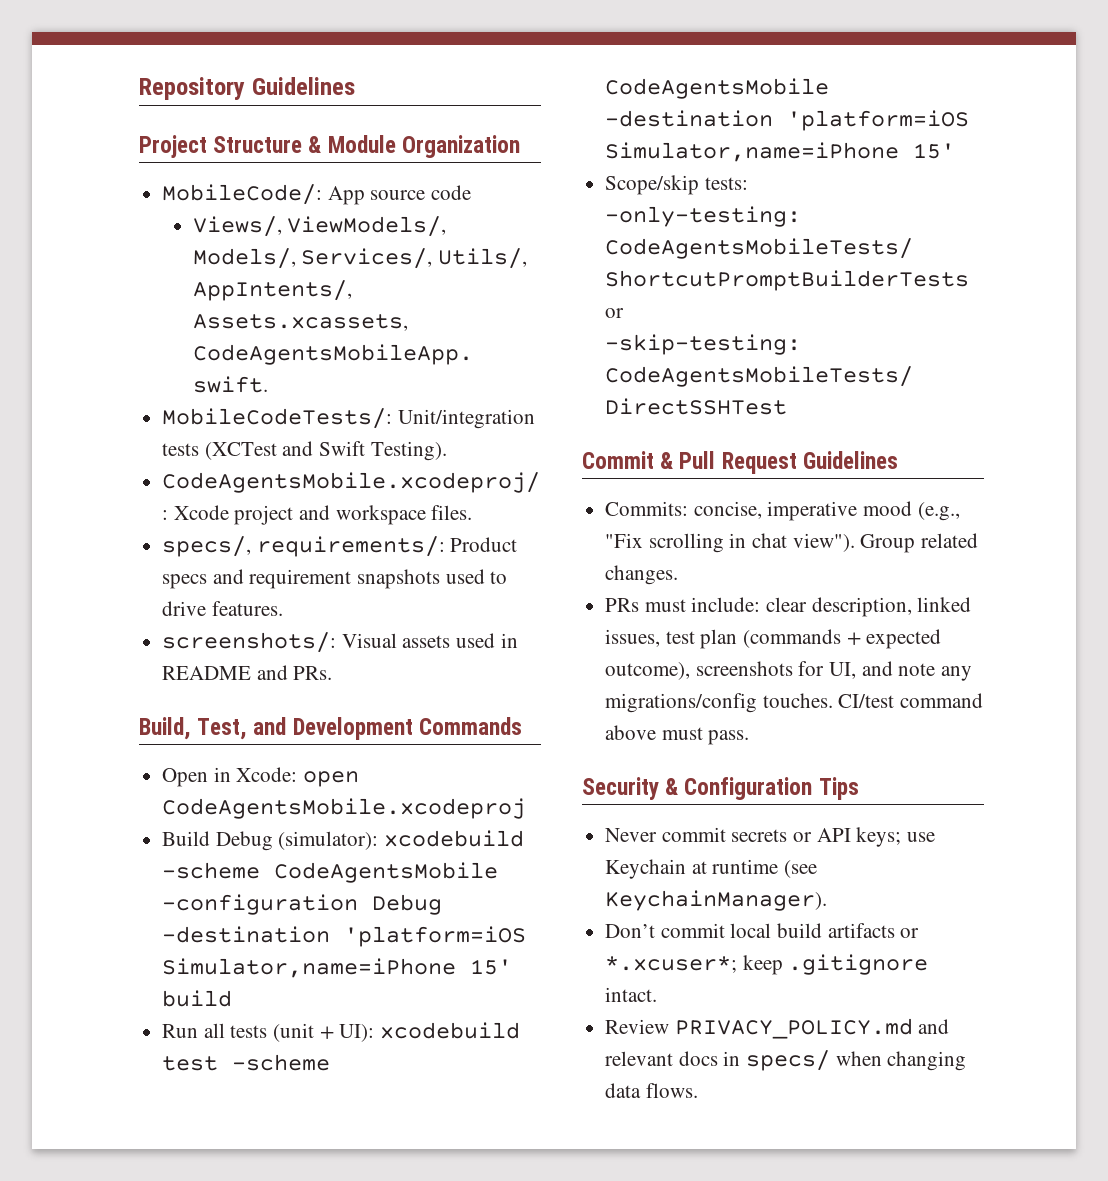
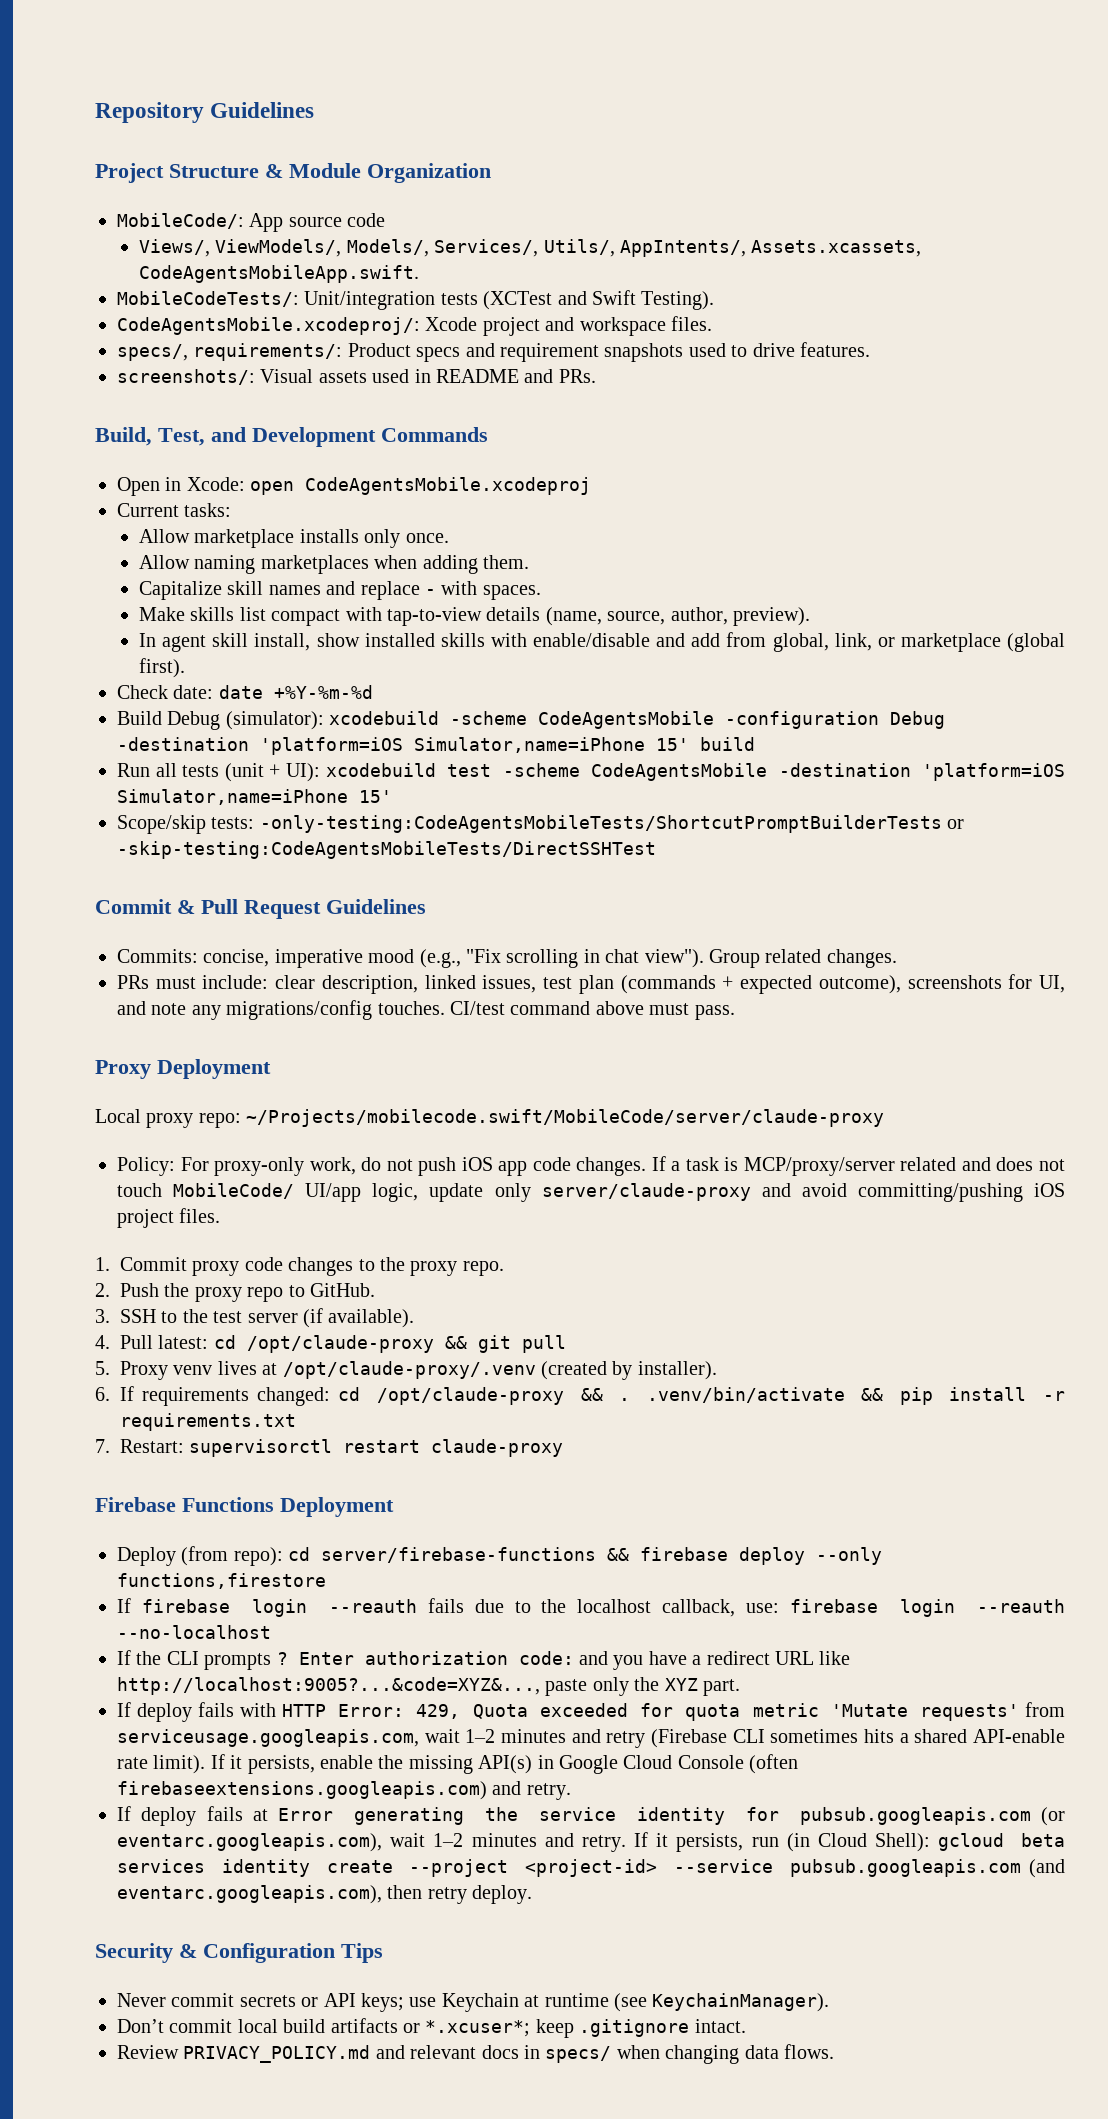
+ Current tasks:
+ Allow marketplace installs only once.
+ Allow naming marketplaces when adding them.
+ Capitalize skill names and replace - with spaces.
+ Make skills list compact with tap-to-view details (name, source, author, preview).
+ In agent skill install, show installed skills with enable/disable and add from global, link, or marketplace (global first).
+ Check date: date +%Y-%m-%d
+ Proxy Deployment
+ Local proxy repo: ~/Projects/mobilecode.swift/MobileCode/server/claude-proxy
+ Policy: For proxy-only work, do not push iOS app code changes. If a task is MCP/proxy/server related and does not touch MobileCode/ UI/app logic, update only server/claude-proxy and avoid committing/pushing iOS project files.
+ 1. Commit proxy code changes to the proxy repo.
+ 2. Push the proxy repo to GitHub.
+ 3. SSH to the test server (if available).
+ 4. Pull latest: cd /opt/claude-proxy && git pull
+ 5. Proxy venv lives at /opt/claude-proxy/.venv (created by installer).
+ 6. If requirements changed: cd /opt/claude-proxy && . .venv/bin/activate && pip install -r requirements.txt
+ 7. Restart: supervisorctl restart claude-proxy
+ Firebase Functions Deployment
+ Deploy (from repo): cd server/firebase-functions && firebase deploy --only functions,firestore
+ If firebase login --reauth fails due to the localhost callback, use: firebase login --reauth --no-localhost
+ If the CLI prompts ? Enter authorization code: and you have a redirect URL like http://localhost:9005?...&code=XYZ&..., paste only the XYZ part.
+ If deploy fails with HTTP Error: 429, Quota exceeded for quota metric 'Mutate requests' from serviceusage.googleapis.com, wait 1–2 minutes and retry (Firebase CLI sometimes hits a shared API-enable rate limit). If it persists, enable the missing API(s) in Google Cloud Console (often firebaseextensions.googleapis.com) and retry.
+ If deploy fails at Error generating the service identity for pubsub.googleapis.com (or eventarc.googleapis.com), wait 1–2 minutes and retry. If it persists, run (in Cloud Shell): gcloud beta services identity create --project <project-id> --service pubsub.googleapis.com (and eventarc.googleapis.com), then retry deploy.

